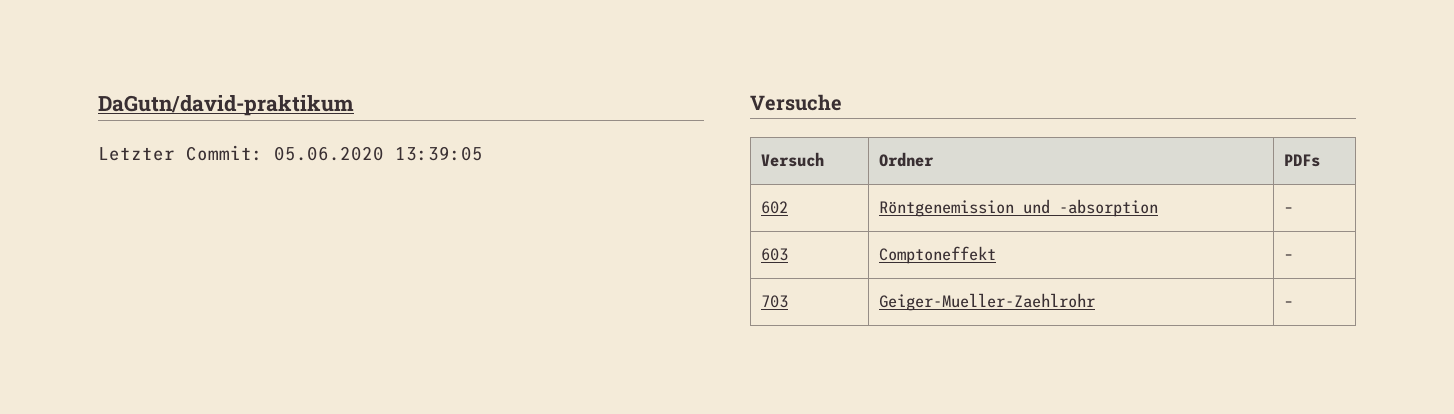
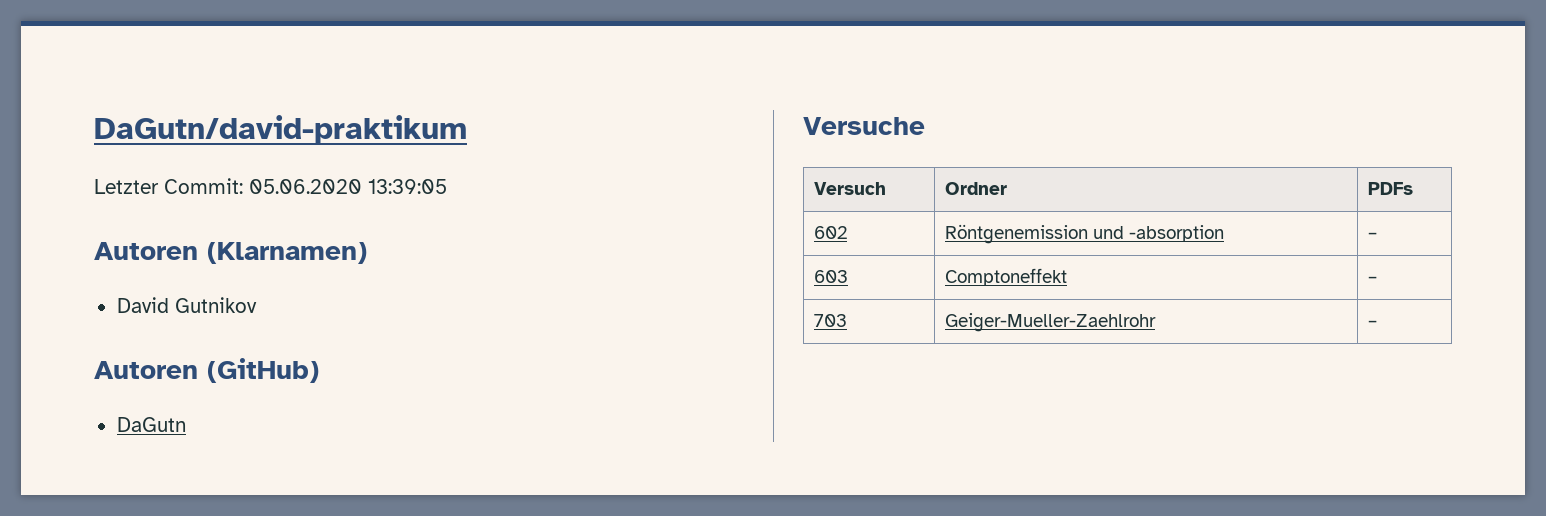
+ Autoren (Klarnamen)
+ David Gutnikov
+ Autoren (GitHub)
+ DaGutn

